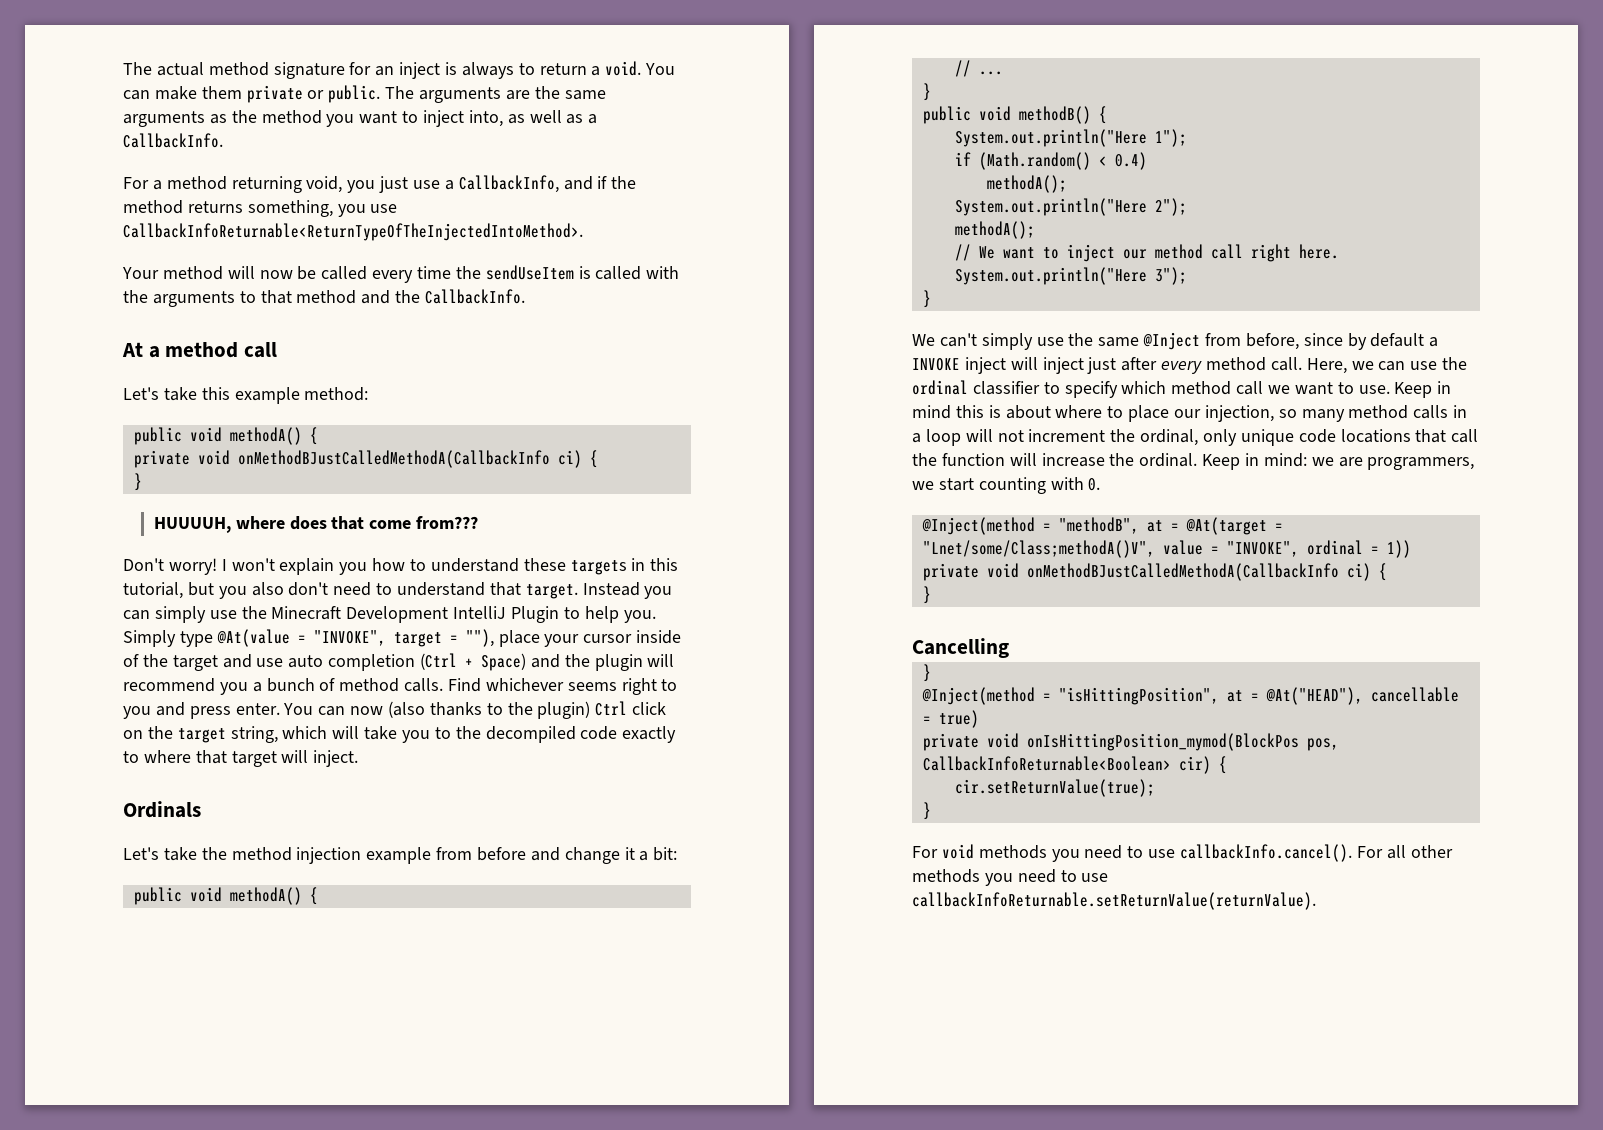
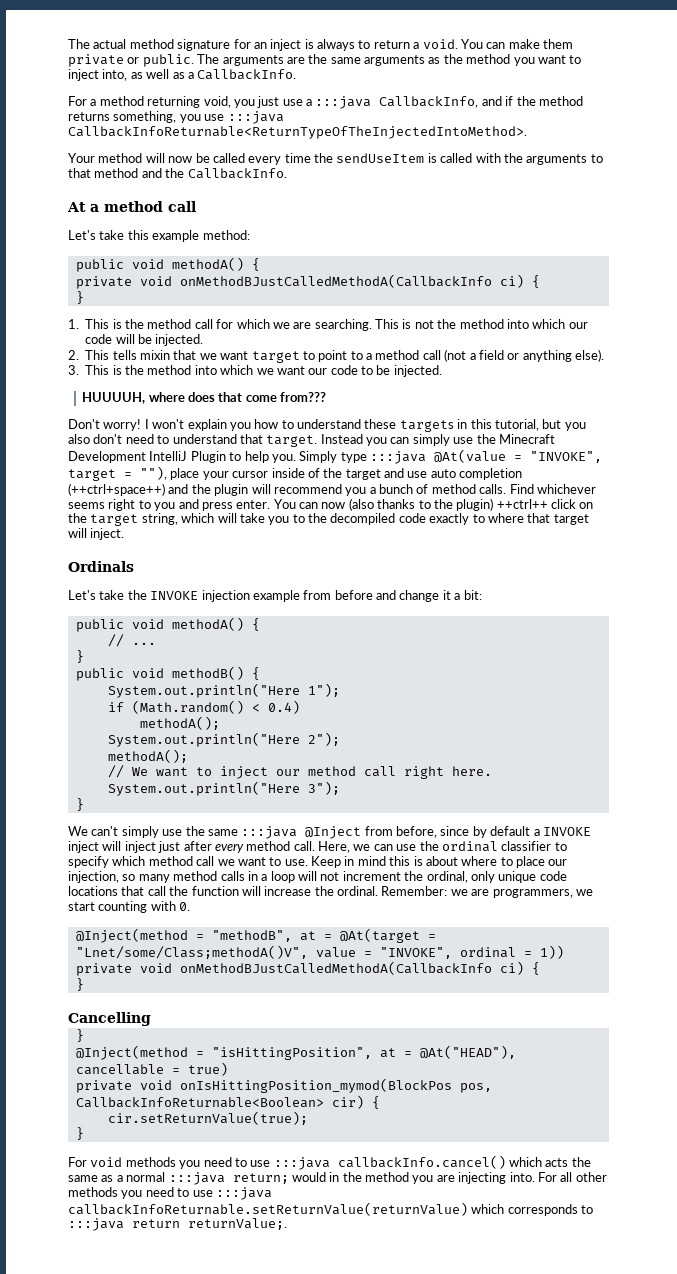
- For a method returning void, you just use a CallbackInfo, and if the method returns something, you use CallbackInfoReturnable<ReturnTypeOfTheInjectedIntoMethod>.
+ For a method returning void, you just use a :::java CallbackInfo, and if the method returns something, you use :::java CallbackInfoReturnable<ReturnTypeOfTheInjectedIntoMethod>.
+ 1. This is the method call for which we are searching. This is not the method into which our code will be injected.
+ 2. This tells mixin that we want target to point to a method call (not a field or anything else).
+ 3. This is the method into which we want our code to be injected.
- Simply type @At(value = "INVOKE", target = ""), place your cursor inside of the target and use auto completion (Ctrl + Space) and the plugin will recommend you a bunch of method calls.
+ Simply type :::java @At(value = "INVOKE", target = ""), place your cursor inside of the target and use auto completion (++ctrl+space++) and the plugin will recommend you a bunch of method calls.
- You can now (also thanks to the plugin) Ctrl click on the target string, which will take you to the decompiled code exactly to where that target will inject.
+ You can now (also thanks to the plugin) ++ctrl++ click on the target string, which will take you to the decompiled code exactly to where that target will inject.
- Let's take the method injection example from before and change it a bit:
+ Let's take the INVOKE injection example from before and change it a bit:
- We can't simply use the same @Inject from before, since by default a INVOKE inject will inject just after every method call.
+ We can't simply use the same :::java @Inject from before, since by default a INVOKE inject will inject just after every method call.
- Keep in mind: we are programmers, we start counting with 0.
+ Remember: we are programmers, we start counting with 0.
- For void methods you need to use callbackInfo.cancel(). For all other methods you need to use callbackInfoReturnable.setReturnValue(returnValue).
+ For void methods you need to use :::java callbackInfo.cancel() which acts the same as a normal :::java return; would in the method you are injecting into. For all other methods you need to use :::java callbackInfoReturnable.setReturnValue(returnValue) which corresponds to :::java return returnValue;.

